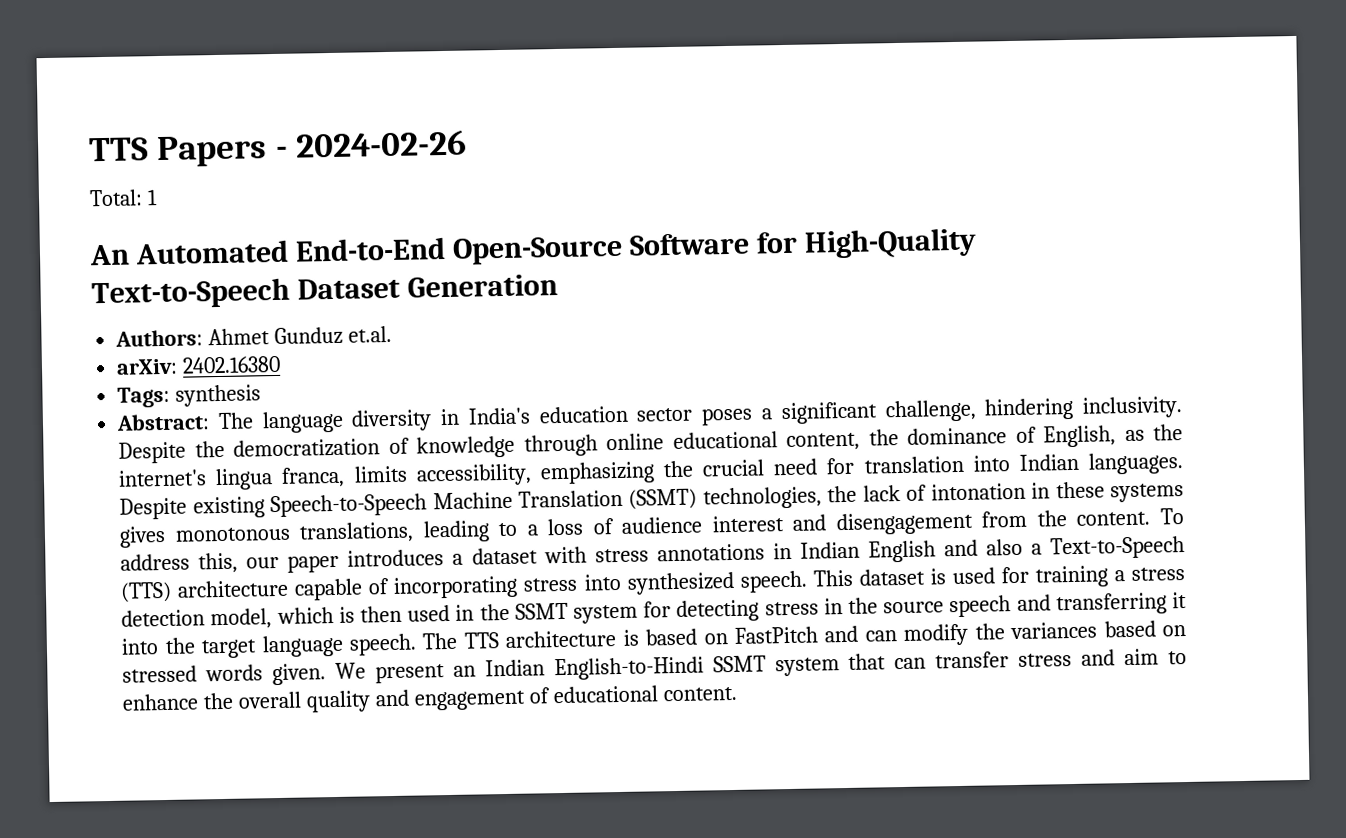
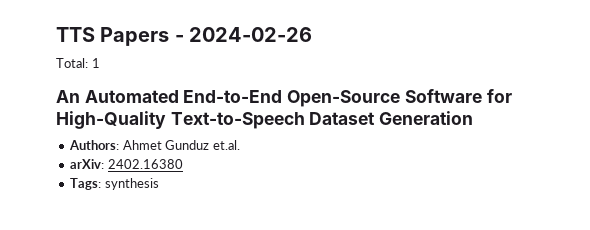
- Abstract: The language diversity in India's education sector poses a significant challenge, hindering inclusivity. Despite the democratization of knowledge through online educational content, the dominance of English, as the internet's lingua franca, limits accessibility, emphasizing the crucial need for translation into Indian languages. Despite existing Speech-to-Speech Machine Translation (SSMT) technologies, the lack of intonation in these systems gives monotonous translations, leading to a loss of audience interest and disengagement from the content. To address this, our paper introduces a dataset with stress annotations in Indian English and also a Text-to-Speech (TTS) architecture capable of incorporating stress into synthesized speech. This dataset is used for training a stress detection model, which is then used in the SSMT system for detecting stress in the source speech and transferring it into the target language speech. The TTS architecture is based on FastPitch and can modify the variances based on stressed words given. We present an Indian English-to-Hindi SSMT system that can transfer stress and aim to enhance the overall quality and engagement of educational content.

